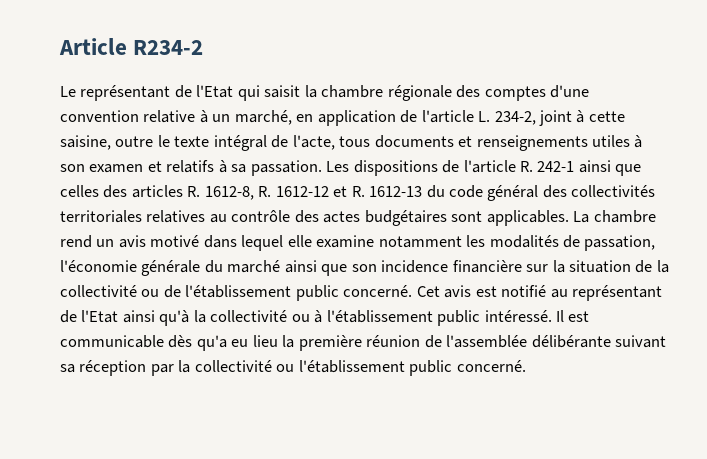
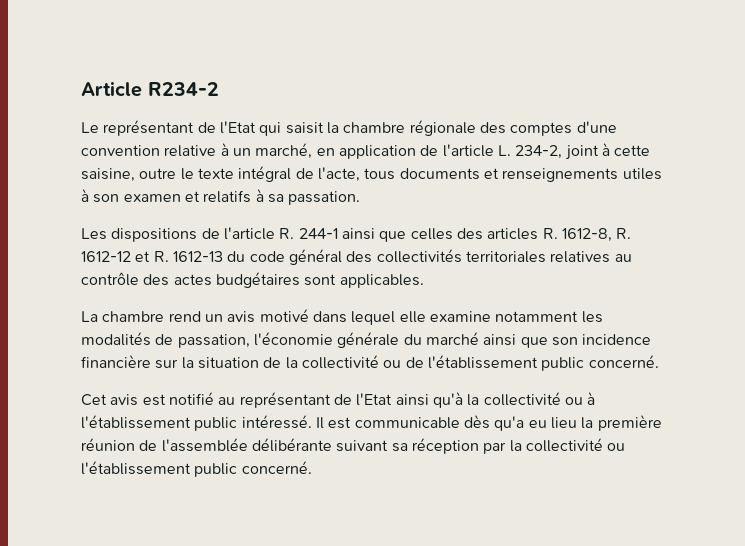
- Le représentant de l'Etat qui saisit la chambre régionale des comptes d'une convention relative à un marché, en application de l'article L. 234-2, joint à cette saisine, outre le texte intégral de l'acte, tous documents et renseignements utiles à son examen et relatifs à sa passation. Les dispositions de l'article R. 242-1 ainsi que celles des articles R. 1612-8, R. 1612-12 et R. 1612-13 du code général des collectivités territoriales relatives au contrôle des actes budgétaires sont applicables. La chambre rend un avis motivé dans lequel elle examine notamment les modalités de passation, l'économie générale du marché ainsi que son incidence financière sur la situation de la collectivité ou de l'établissement public concerné. Cet avis est notifié au représentant de l'Etat ainsi qu'à la collectivité ou à l'établissement public intéressé.
+ Le représentant de l'Etat qui saisit la chambre régionale des comptes d'une convention relative à un marché, en application de l'article L. 234-2, joint à cette saisine, outre le texte intégral de l'acte, tous documents et renseignements utiles à son examen et relatifs à sa passation.
+ Les dispositions de l'article R. 244-1 ainsi que celles des articles R. 1612-8, R. 1612-12 et R. 1612-13 du code général des collectivités territoriales relatives au contrôle des actes budgétaires sont applicables.
+ La chambre rend un avis motivé dans lequel elle examine notamment les modalités de passation, l'économie générale du marché ainsi que son incidence financière sur la situation de la collectivité ou de l'établissement public concerné.
+ Cet avis est notifié au représentant de l'Etat ainsi qu'à la collectivité ou à l'établissement public intéressé.

